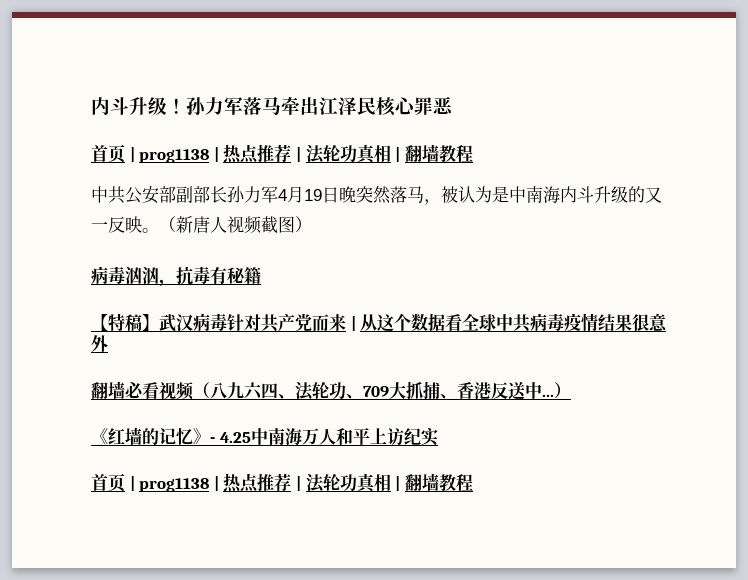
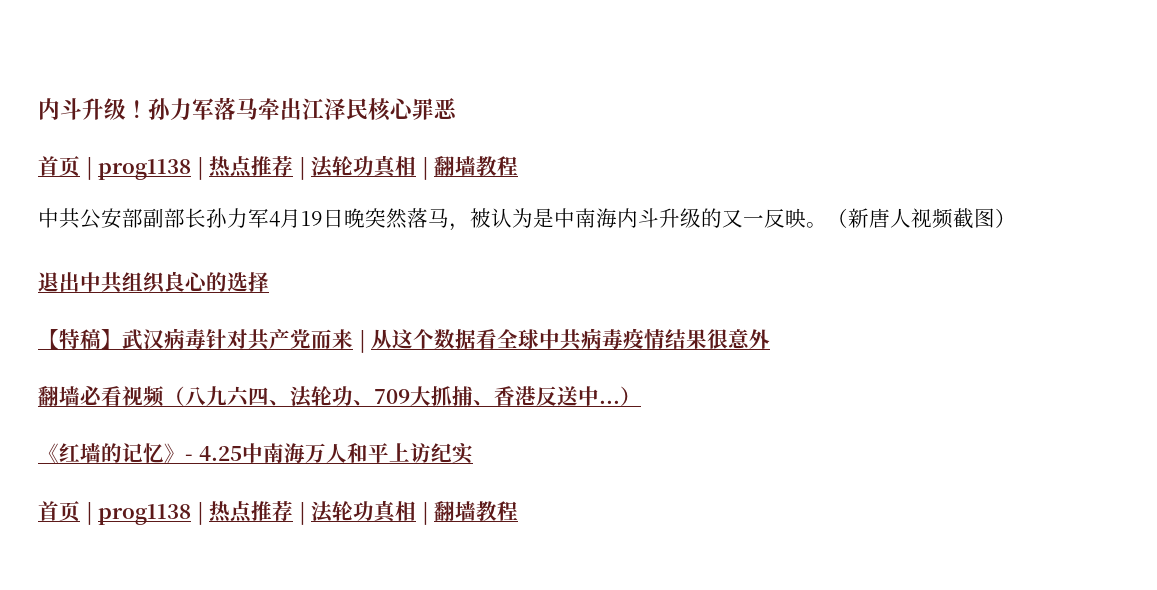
- 病毒汹汹，抗毒有秘籍
+ 退出中共组织良心的选择

